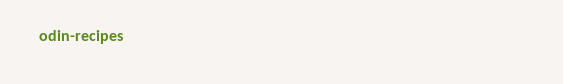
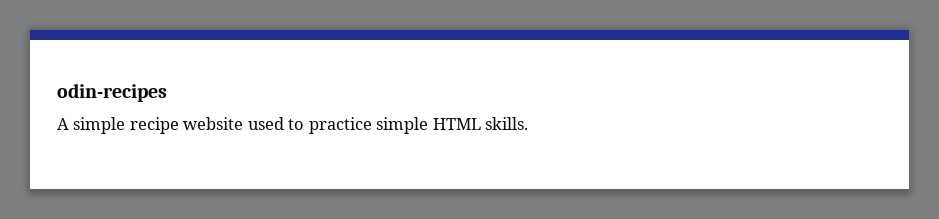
+ A simple recipe website used to practice simple HTML skills.

